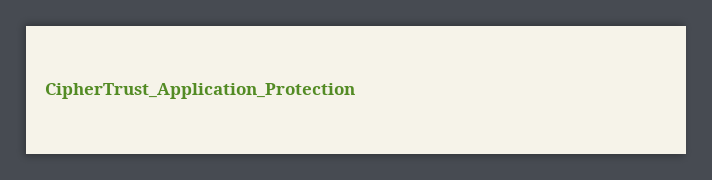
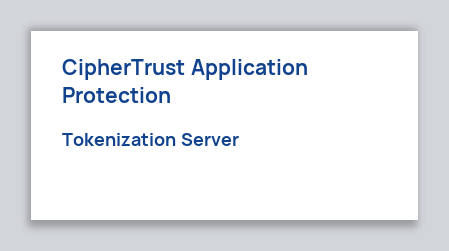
- CipherTrust_Application_Protection
+ CipherTrust Application Protection
+ Tokenization Server

